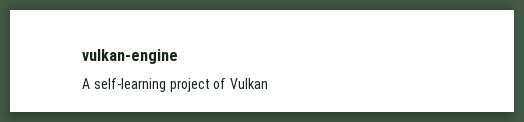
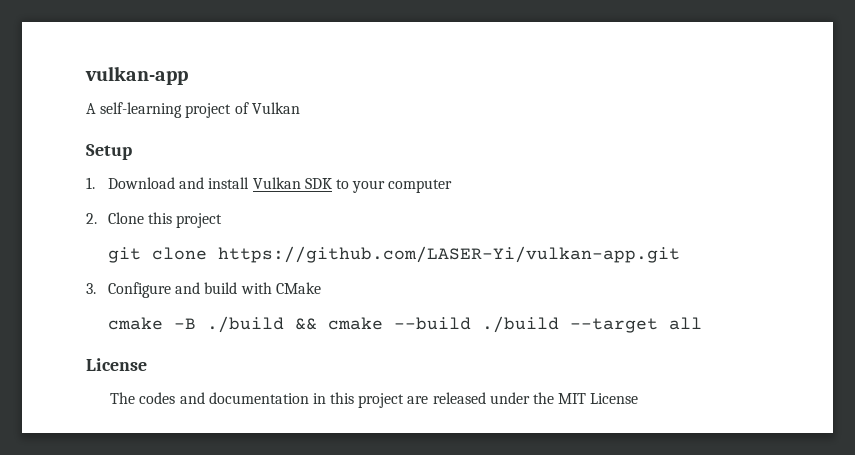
- vulkan-engine
+ vulkan-app
+ Setup
+ 1. Download and install Vulkan SDK to your computer
+ 2. Clone this project
+ git clone https://github.com/LASER-Yi/vulkan-app.git
+ 3. Configure and build with CMake
+ cmake -B ./build && cmake --build ./build --target all
+ License
+ The codes and documentation in this project are released under the MIT License

